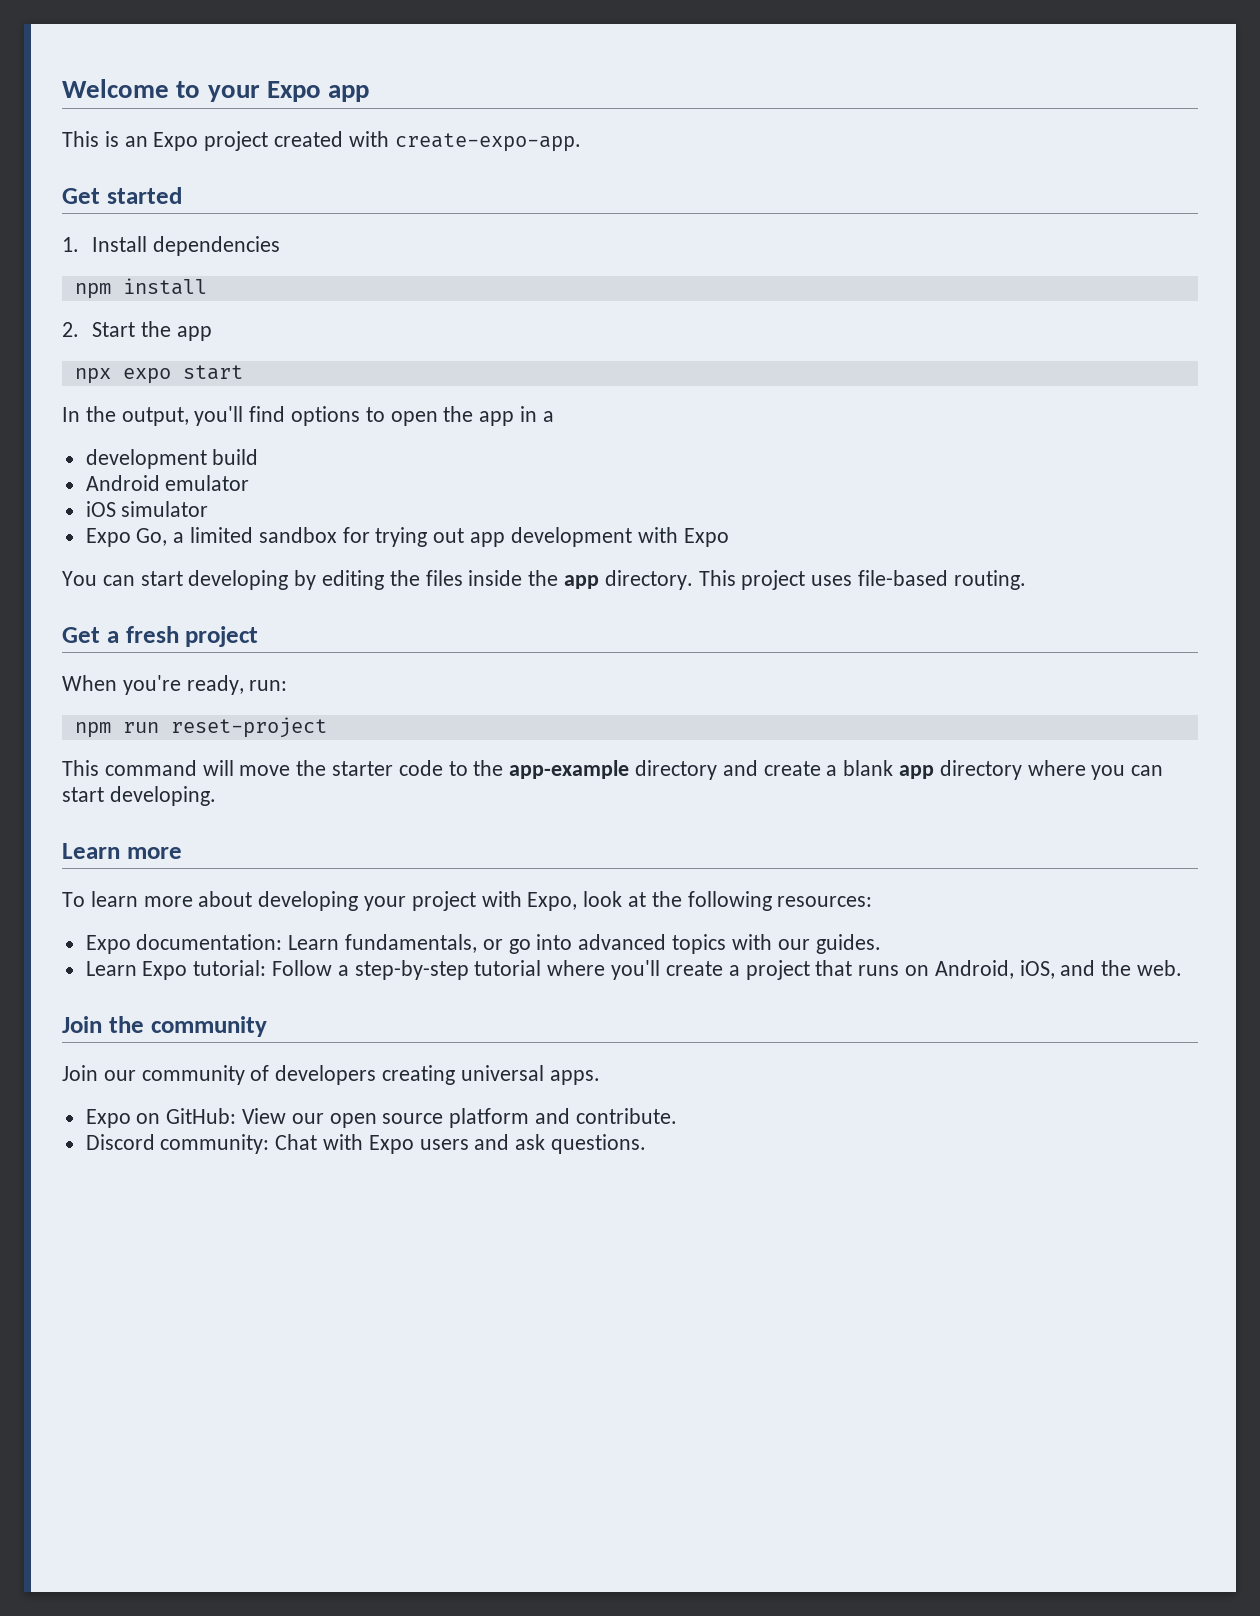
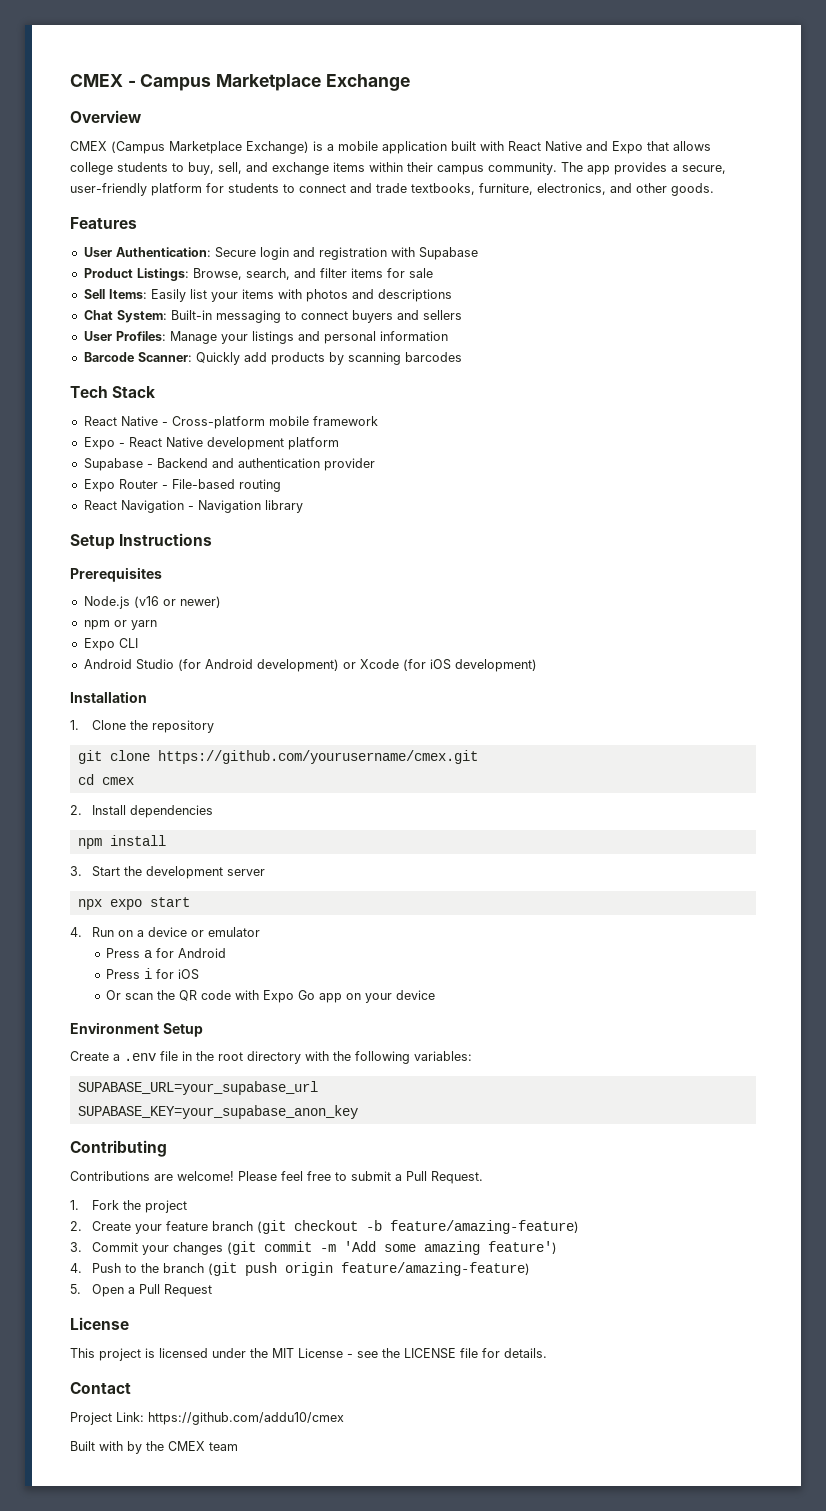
- Welcome to your Expo app
- This is an Expo project created with create-expo-app.
- Get started
- 1. Install dependencies
+ CMEX - Campus Marketplace Exchange
+ Overview
+ CMEX (Campus Marketplace Exchange) is a mobile application built with React Native and Expo that allows college students to buy, sell, and exchange items within their campus community. The app provides a secure, user-friendly platform for students to connect and trade textbooks, furniture, electronics, and other goods.
+ Features
+ User Authentication: Secure login and registration with Supabase
+ Product Listings: Browse, search, and filter items for sale
+ Sell Items: Easily list your items with photos and descriptions
+ Chat System: Built-in messaging to connect buyers and sellers
+ User Profiles: Manage your listings and personal information
+ Barcode Scanner: Quickly add products by scanning barcodes
+ Tech Stack
+ React Native - Cross-platform mobile framework
+ Expo - React Native development platform
+ Supabase - Backend and authentication provider
+ Expo Router - File-based routing
+ React Navigation - Navigation library
+ Setup Instructions
+ Prerequisites
+ Node.js (v16 or newer)
+ npm or yarn
+ Expo CLI
+ Android Studio (for Android development) or Xcode (for iOS development)
+ Installation
+ 1. Clone the repository
+ git clone https://github.com/yourusername/cmex.git
+ cd cmex
+ 2. Install dependencies
- 2. Start the app
+ 3. Start the development server
- In the output, you'll find options to open the app in a
- development build
- Android emulator
- iOS simulator
- Expo Go, a limited sandbox for trying out app development with Expo
- You can start developing by editing the files inside the app directory. This project uses file-based routing.
- Get a fresh project
- When you're ready, run:
- npm run reset-project
- This command will move the starter code to the app-example directory and create a blank app directory where you can start developing.
- Learn more
- To learn more about developing your project with Expo, look at the following resources:
- Expo documentation: Learn fundamentals, or go into advanced topics with our guides.
- Learn Expo tutorial: Follow a step-by-step tutorial where you'll create a project that runs on Android, iOS, and the web.
- Join the community
- Join our community of developers creating universal apps.
- Expo on GitHub: View our open source platform and contribute.
- Discord community: Chat with Expo users and ask questions.
+ 4. Run on a device or emulator
+ Press a for Android
+ Press i for iOS
+ Or scan the QR code with Expo Go app on your device
+ Environment Setup
+ Create a .env file in the root directory with the following variables:
+ SUPABASE_URL=your_supabase_url
+ SUPABASE_KEY=your_supabase_anon_key
+ Contributing
+ Contributions are welcome! Please feel free to submit a Pull Request.
+ 1. Fork the project
+ 2. Create your feature branch (git checkout -b feature/amazing-feature)
+ 3. Commit your changes (git commit -m 'Add some amazing feature')
+ 4. Push to the branch (git push origin feature/amazing-feature)
+ 5. Open a Pull Request
+ License
+ This project is licensed under the MIT License - see the LICENSE file for details.
+ Contact
+ Project Link: https://github.com/addu10/cmex
+ Built with by the CMEX team

